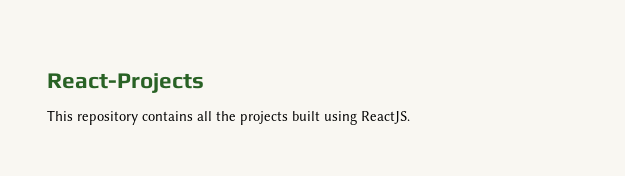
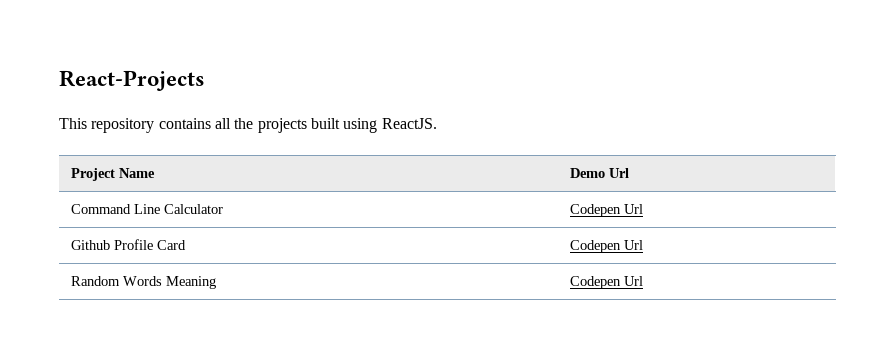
+ Project Name | Demo Url
+ Command Line Calculator | Codepen Url
+ Github Profile Card | Codepen Url
+ Random Words Meaning | Codepen Url

